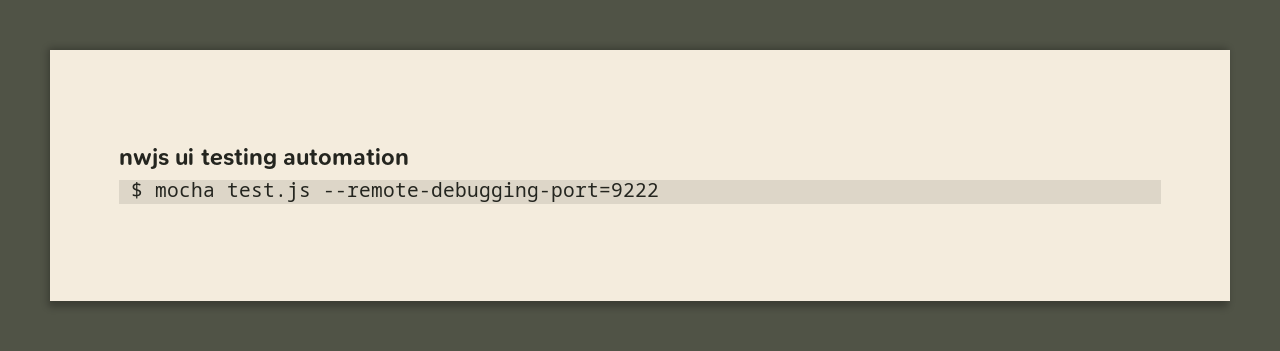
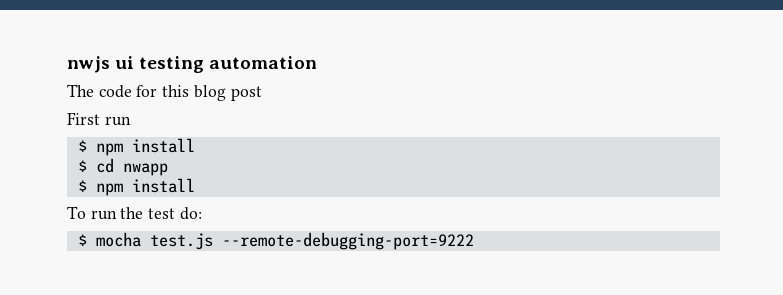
+ The code for this blog post
+ First run
+ $ npm install
+ $ cd nwapp
+ $ npm install
+ To run the test do:

